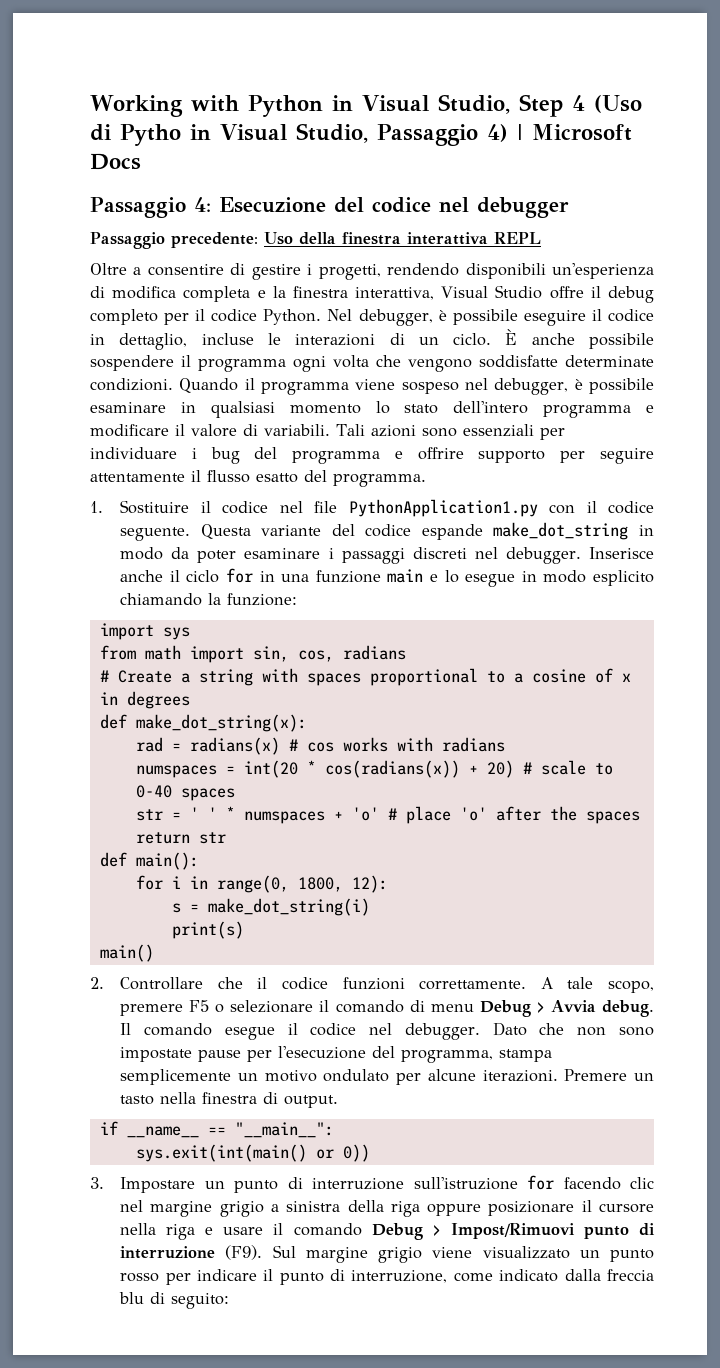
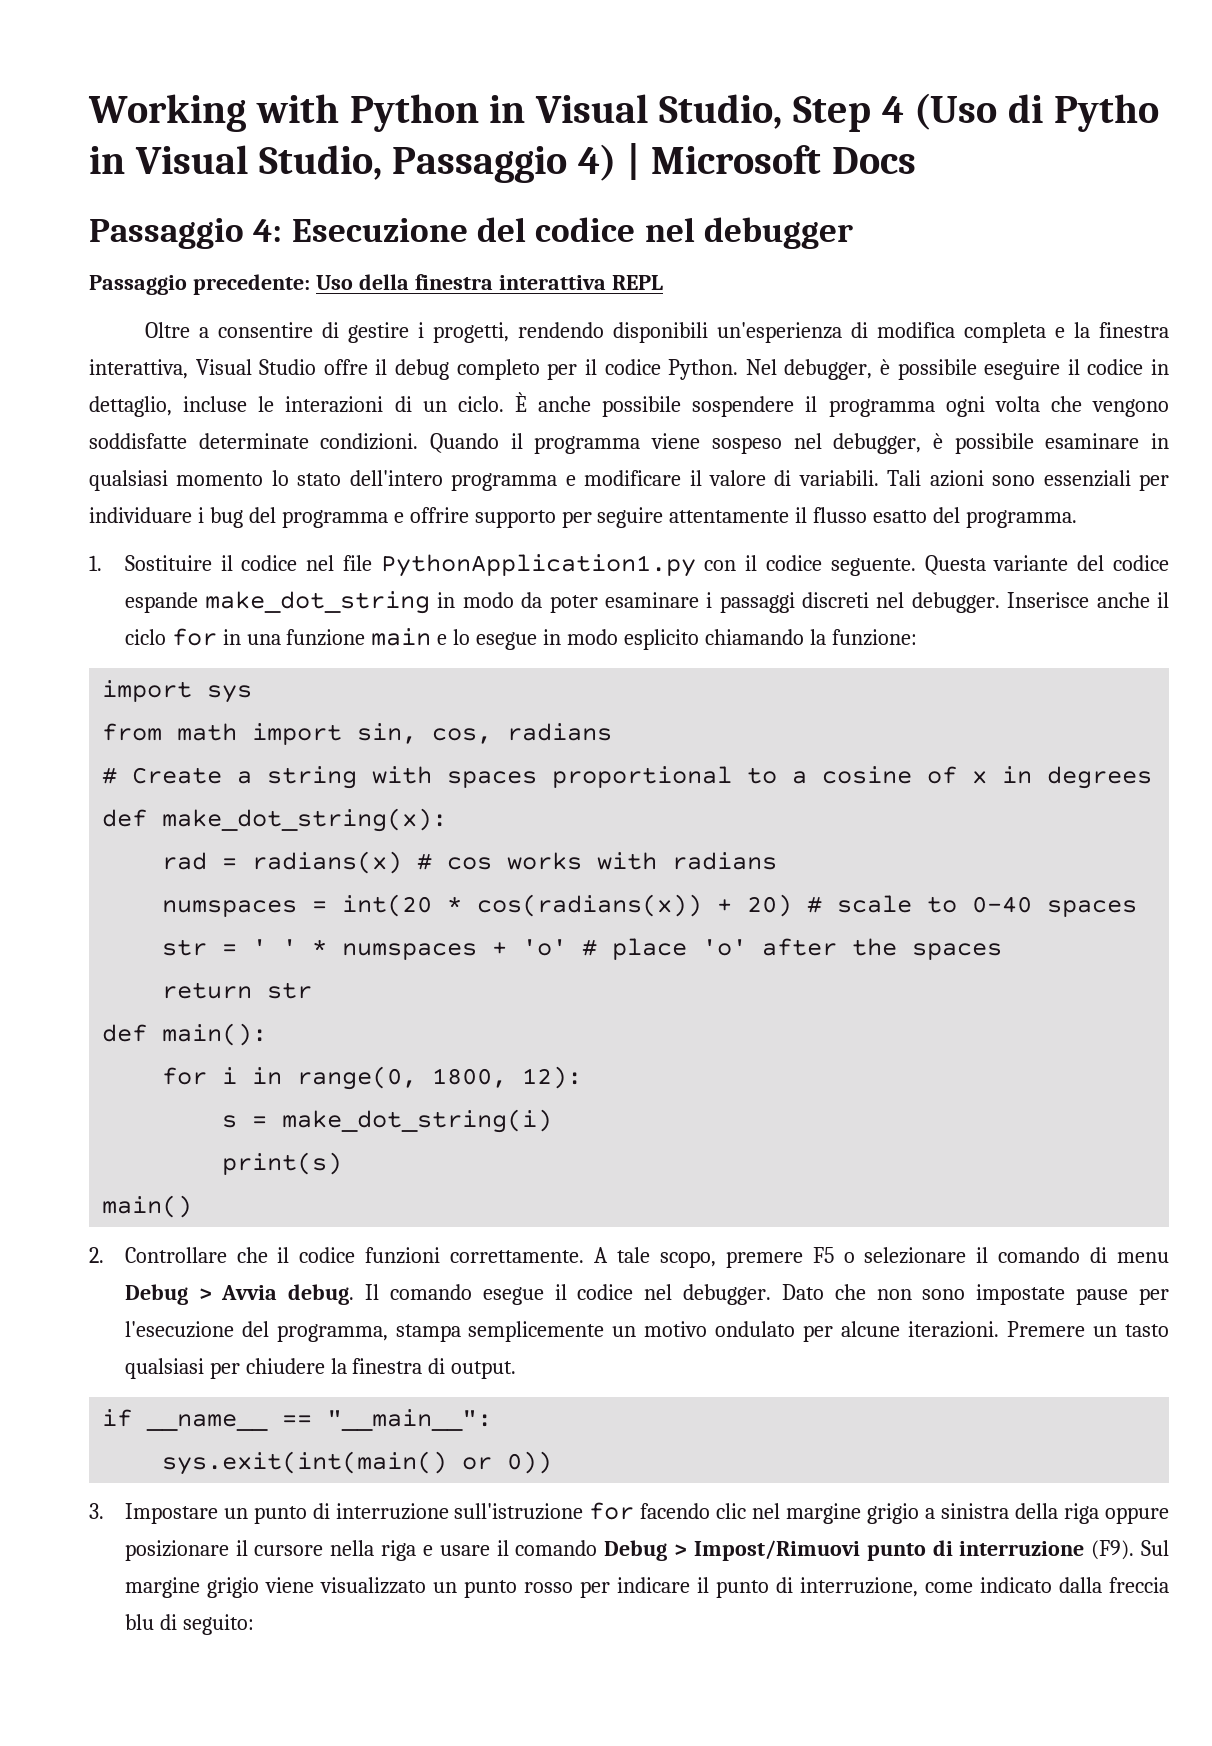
- Premere un tasto nella finestra di output.
+ Premere un tasto qualsiasi per chiudere la finestra di output.

